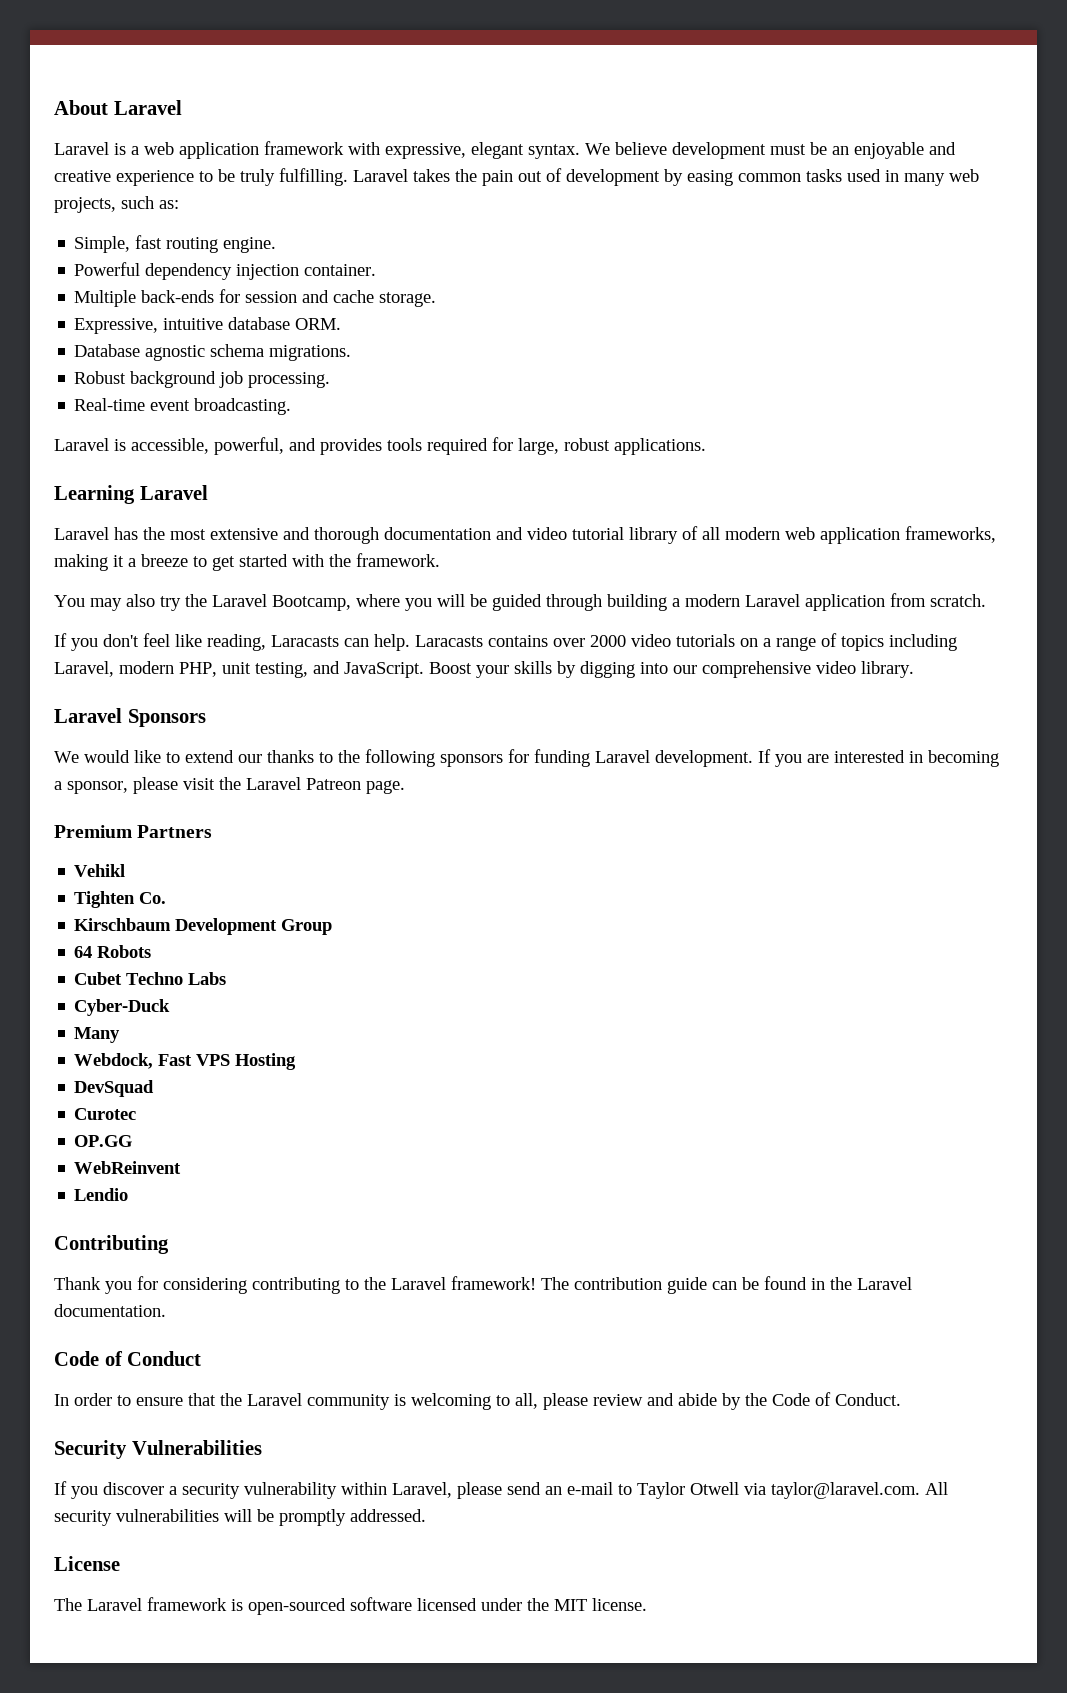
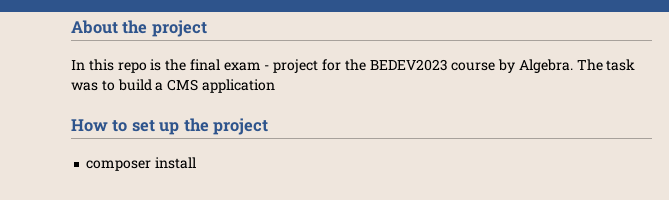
- About Laravel
- Laravel is a web application framework with expressive, elegant syntax. We believe development must be an enjoyable and creative experience to be truly fulfilling. Laravel takes the pain out of development by easing common tasks used in many web projects, such as:
- Simple, fast routing engine.
- Powerful dependency injection container.
- Multiple back-ends for session and cache storage.
- Expressive, intuitive database ORM.
- Database agnostic schema migrations.
- Robust background job processing.
- Real-time event broadcasting.
- Laravel is accessible, powerful, and provides tools required for large, robust applications.
- Learning Laravel
- Laravel has the most extensive and thorough documentation and video tutorial library of all modern web application frameworks, making it a breeze to get started with the framework.
- You may also try the Laravel Bootcamp, where you will be guided through building a modern Laravel application from scratch.
- If you don't feel like reading, Laracasts can help. Laracasts contains over 2000 video tutorials on a range of topics including Laravel, modern PHP, unit testing, and JavaScript. Boost your skills by digging into our comprehensive video library.
- Laravel Sponsors
- We would like to extend our thanks to the following sponsors for funding Laravel development. If you are interested in becoming a sponsor, please visit the Laravel Patreon page.
- Premium Partners
- Vehikl
- Tighten Co.
- Kirschbaum Development Group
- 64 Robots
- Cubet Techno Labs
- Cyber-Duck
- Many
- Webdock, Fast VPS Hosting
- DevSquad
- Curotec
- OP.GG
- WebReinvent
- Lendio
- Contributing
- Thank you for considering contributing to the Laravel framework! The contribution guide can be found in the Laravel documentation.
- Code of Conduct
- In order to ensure that the Laravel community is welcoming to all, please review and abide by the Code of Conduct.
- Security Vulnerabilities
- If you discover a security vulnerability within Laravel, please send an e-mail to Taylor Otwell via taylor@laravel.com. All security vulnerabilities will be promptly addressed.
- License
- The Laravel framework is open-sourced software licensed under the MIT license.
+ About the project
+ In this repo is the final exam - project for the BEDEV2023 course by Algebra. The task was to build a CMS application
+ How to set up the project
+ composer install

